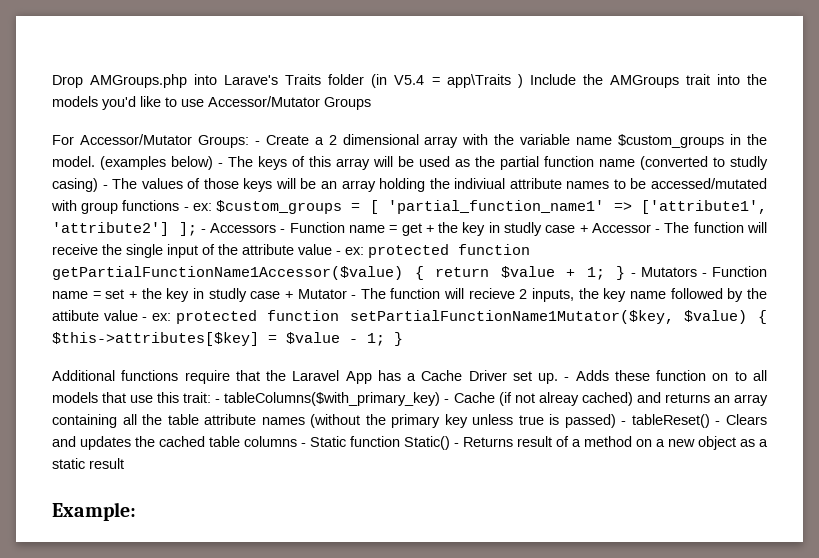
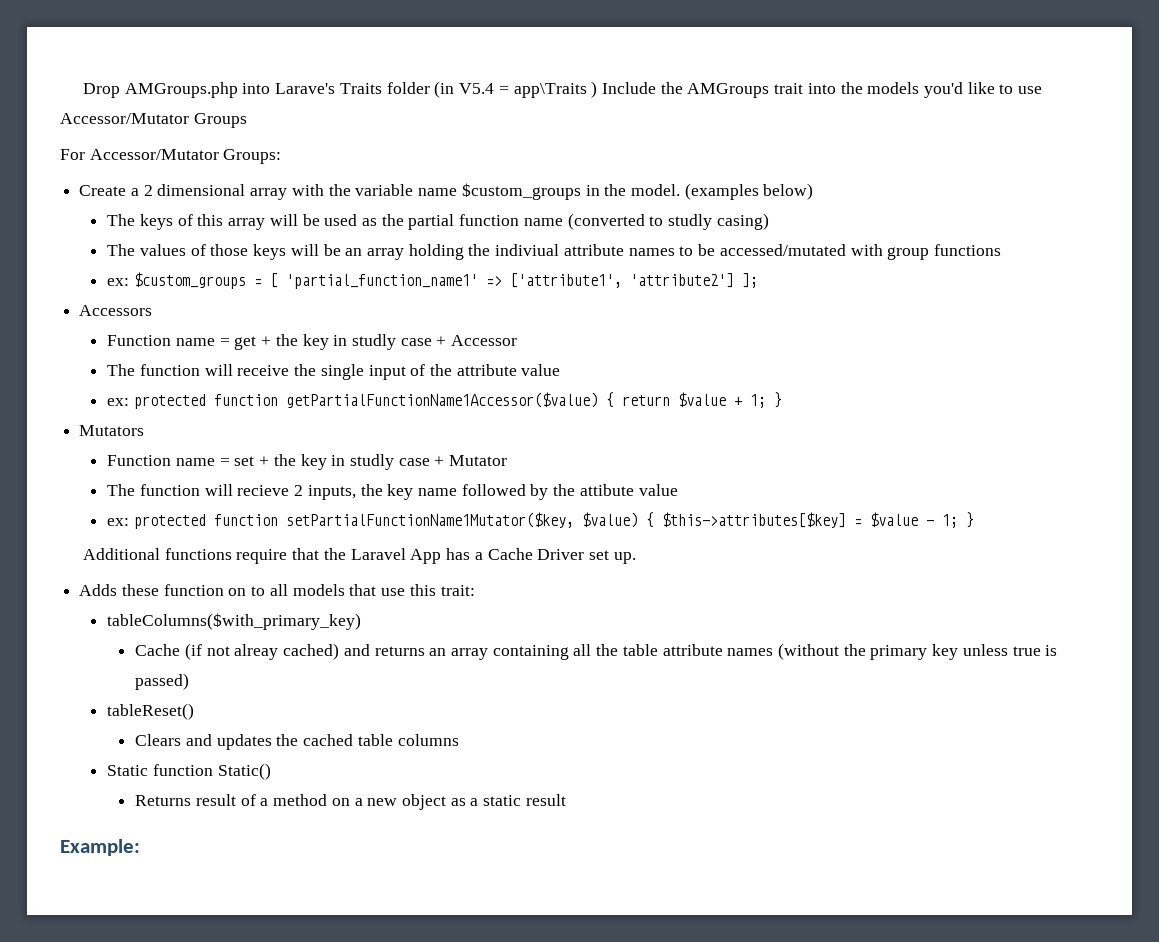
- For Accessor/Mutator Groups: - Create a 2 dimensional array with the variable name $custom_groups in the model.
+ For Accessor/Mutator Groups:
+ Create a 2 dimensional array with the variable name $custom_groups in the model.
- (examples below) - The keys of this array will be used as the partial function name (converted to studly casing) - The values of those keys will be an array holding the indiviual attribute names to be accessed/mutated with group functions - ex:
+ (examples below)
+ The keys of this array will be used as the partial function name (converted to studly casing)
+ The values of those keys will be an array holding the indiviual attribute names to be accessed/mutated with group functions
+ ex:
- $custom_groups = [ 'partial_function_name1' => ['attribute1', 'attribute2'] ]; - Accessors - Function name = get + the key in studly case + Accessor - The function will receive the single input of the attribute value - ex:
+ $custom_groups = [ 'partial_function_name1' => ['attribute1', 'attribute2'] ];
+ Accessors
+ Function name = get + the key in studly case + Accessor
+ The function will receive the single input of the attribute value
+ ex:
- protected function getPartialFunctionName1Accessor($value) { return $value + 1; } - Mutators - Function name = set + the key in studly case + Mutator - The function will recieve 2 inputs, the key name followed by the attibute value - ex:
+ protected function getPartialFunctionName1Accessor($value) { return $value + 1; }
+ Mutators
+ Function name = set + the key in studly case + Mutator
+ The function will recieve 2 inputs, the key name followed by the attibute value
+ ex:
- Additional functions require that the Laravel App has a Cache Driver set up. - Adds these function on to all models that use this trait: - tableColumns($with_primary_key) - Cache (if not alreay cached) and returns an array containing all the table attribute names (without the primary key unless true is passed) - tableReset() - Clears and updates the cached table columns - Static function Static() - Returns result of a method on a new object as a static result
+ Additional functions require that the Laravel App has a Cache Driver set up.
+ Adds these function on to all models that use this trait:
+ tableColumns($with_primary_key)
+ Cache (if not alreay cached) and returns an array containing all the table attribute names (without the primary key unless true is passed)
+ tableReset()
+ Clears and updates the cached table columns
+ Static function Static()
+ Returns result of a method on a new object as a static result

